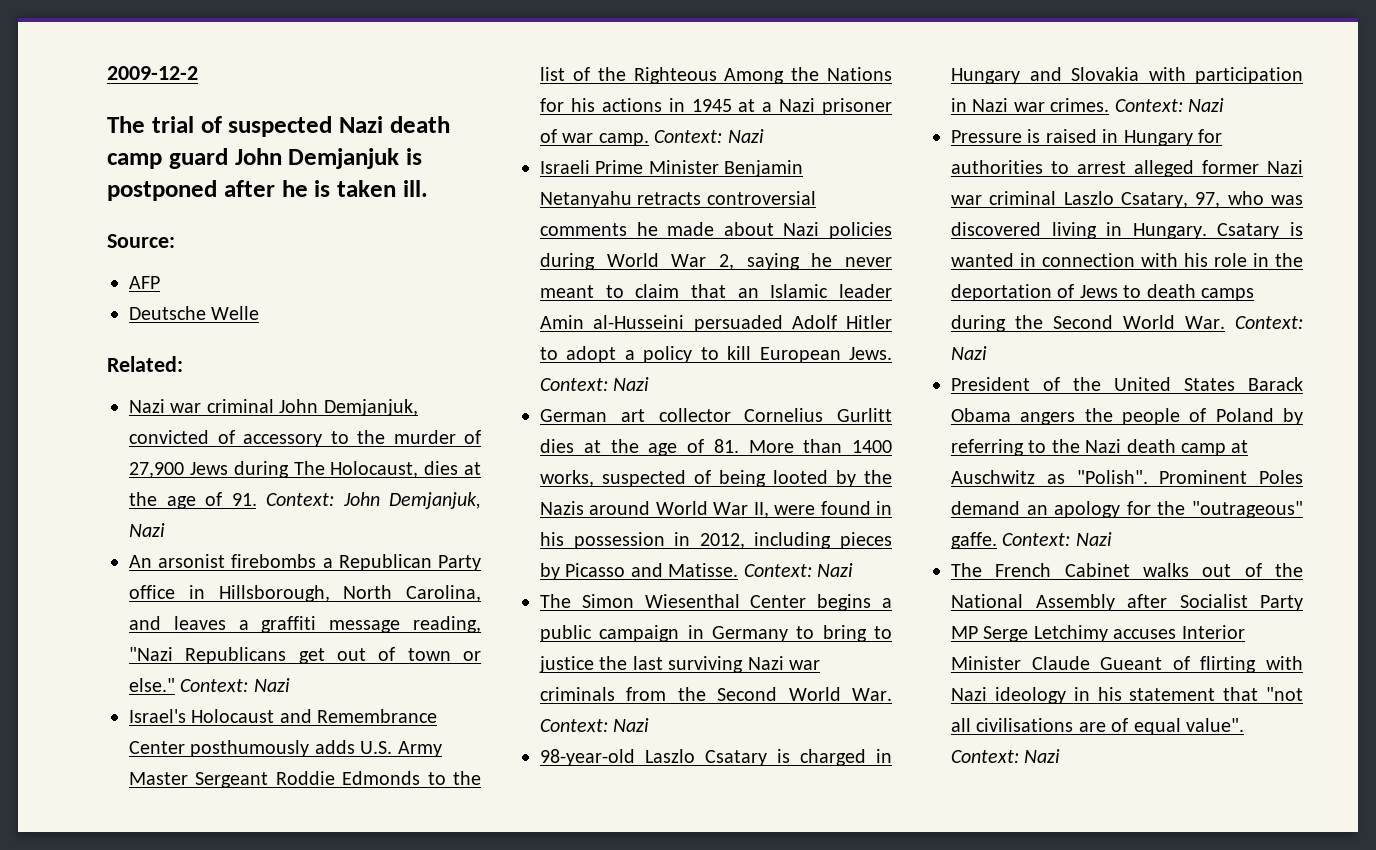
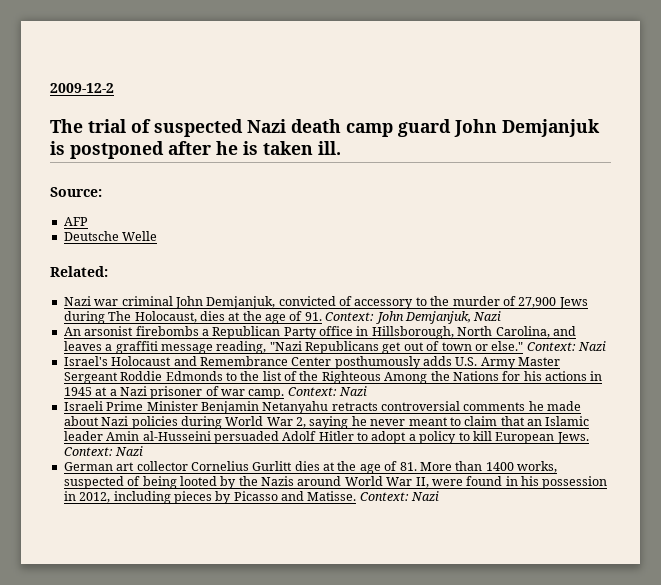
- The Simon Wiesenthal Center begins a public campaign in Germany to bring to justice the last surviving Nazi war criminals from the Second World War. Context: Nazi
- 98-year-old Laszlo Csatary is charged in Hungary and Slovakia with participation in Nazi war crimes. Context: Nazi
- Pressure is raised in Hungary for authorities to arrest alleged former Nazi war criminal Laszlo Csatary, 97, who was discovered living in Hungary. Csatary is wanted in connection with his role in the deportation of Jews to death camps during the Second World War. Context: Nazi
- President of the United States Barack Obama angers the people of Poland by referring to the Nazi death camp at Auschwitz as "Polish". Prominent Poles demand an apology for the "outrageous" gaffe. Context: Nazi
- The French Cabinet walks out of the National Assembly after Socialist Party MP Serge Letchimy accuses Interior Minister Claude Gueant of flirting with Nazi ideology in his statement that "not all civilisations are of equal value". Context: Nazi

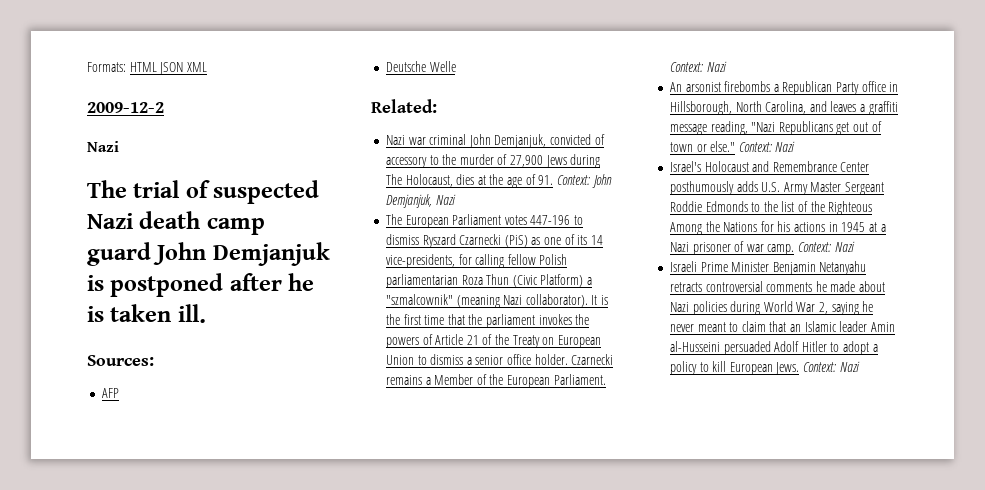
+ Formats: HTML JSON XML
  2009-12-2
+ Nazi
- Source:
+ Sources:
+ The European Parliament votes 447-196 to dismiss Ryszard Czarnecki (PiS) as one of its 14 vice-presidents, for calling fellow Polish parliamentarian Roza Thun (Civic Platform) a "szmalcownik" (meaning Nazi collaborator). It is the first time that the parliament invokes the powers of Article 21 of the Treaty on European Union to dismiss a senior office holder. Czarnecki remains a Member of the European Parliament. Context: Nazi
- German art collector Cornelius Gurlitt dies at the age of 81. More than 1400 works, suspected of being looted by the Nazis around World War II, were found in his possession in 2012, including pieces by Picasso and Matisse. Context: Nazi

